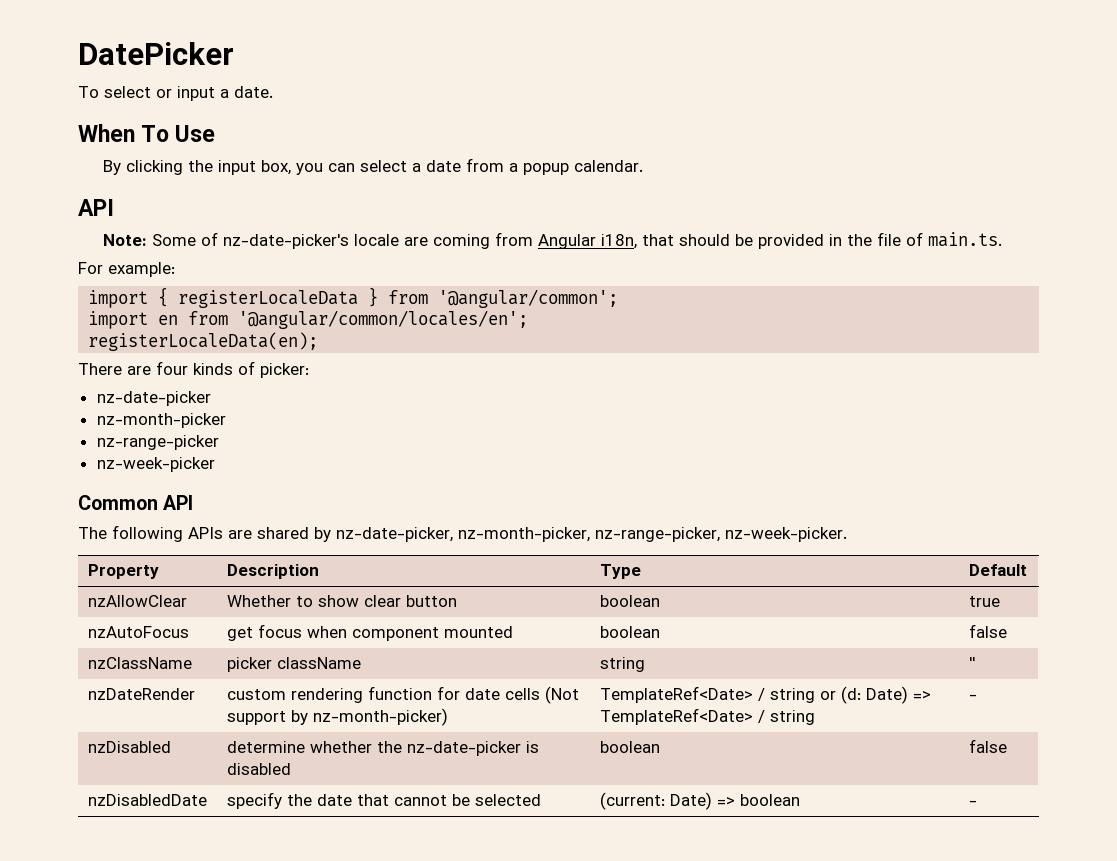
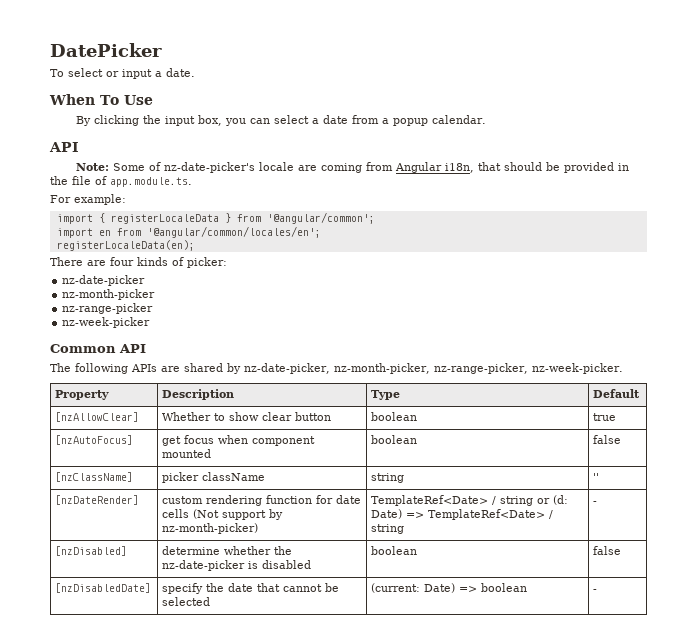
- Note: Some of nz-date-picker's locale are coming from Angular i18n, that should be provided in the file of main.ts.
+ Note: Some of nz-date-picker's locale are coming from Angular i18n, that should be provided in the file of app.module.ts.
- nzAllowClear | Whether to show clear button | boolean | true
+ [nzAllowClear] | Whether to show clear button | boolean | true
- nzAutoFocus | get focus when component mounted | boolean | false
+ [nzAutoFocus] | get focus when component mounted | boolean | false
- nzClassName | picker className | string | ''
+ [nzClassName] | picker className | string | ''
- nzDateRender | custom rendering function for date cells (Not support by nz-month-picker) | TemplateRef<Date> / string or (d: Date) => TemplateRef<Date> / string | -
+ [nzDateRender] | custom rendering function for date cells (Not support by nz-month-picker) | TemplateRef<Date> / string or (d: Date) => TemplateRef<Date> / string | -
- nzDisabled | determine whether the nz-date-picker is disabled | boolean | false
+ [nzDisabled] | determine whether the nz-date-picker is disabled | boolean | false
- nzDisabledDate | specify the date that cannot be selected | (current: Date) => boolean | -
+ [nzDisabledDate] | specify the date that cannot be selected | (current: Date) => boolean | -

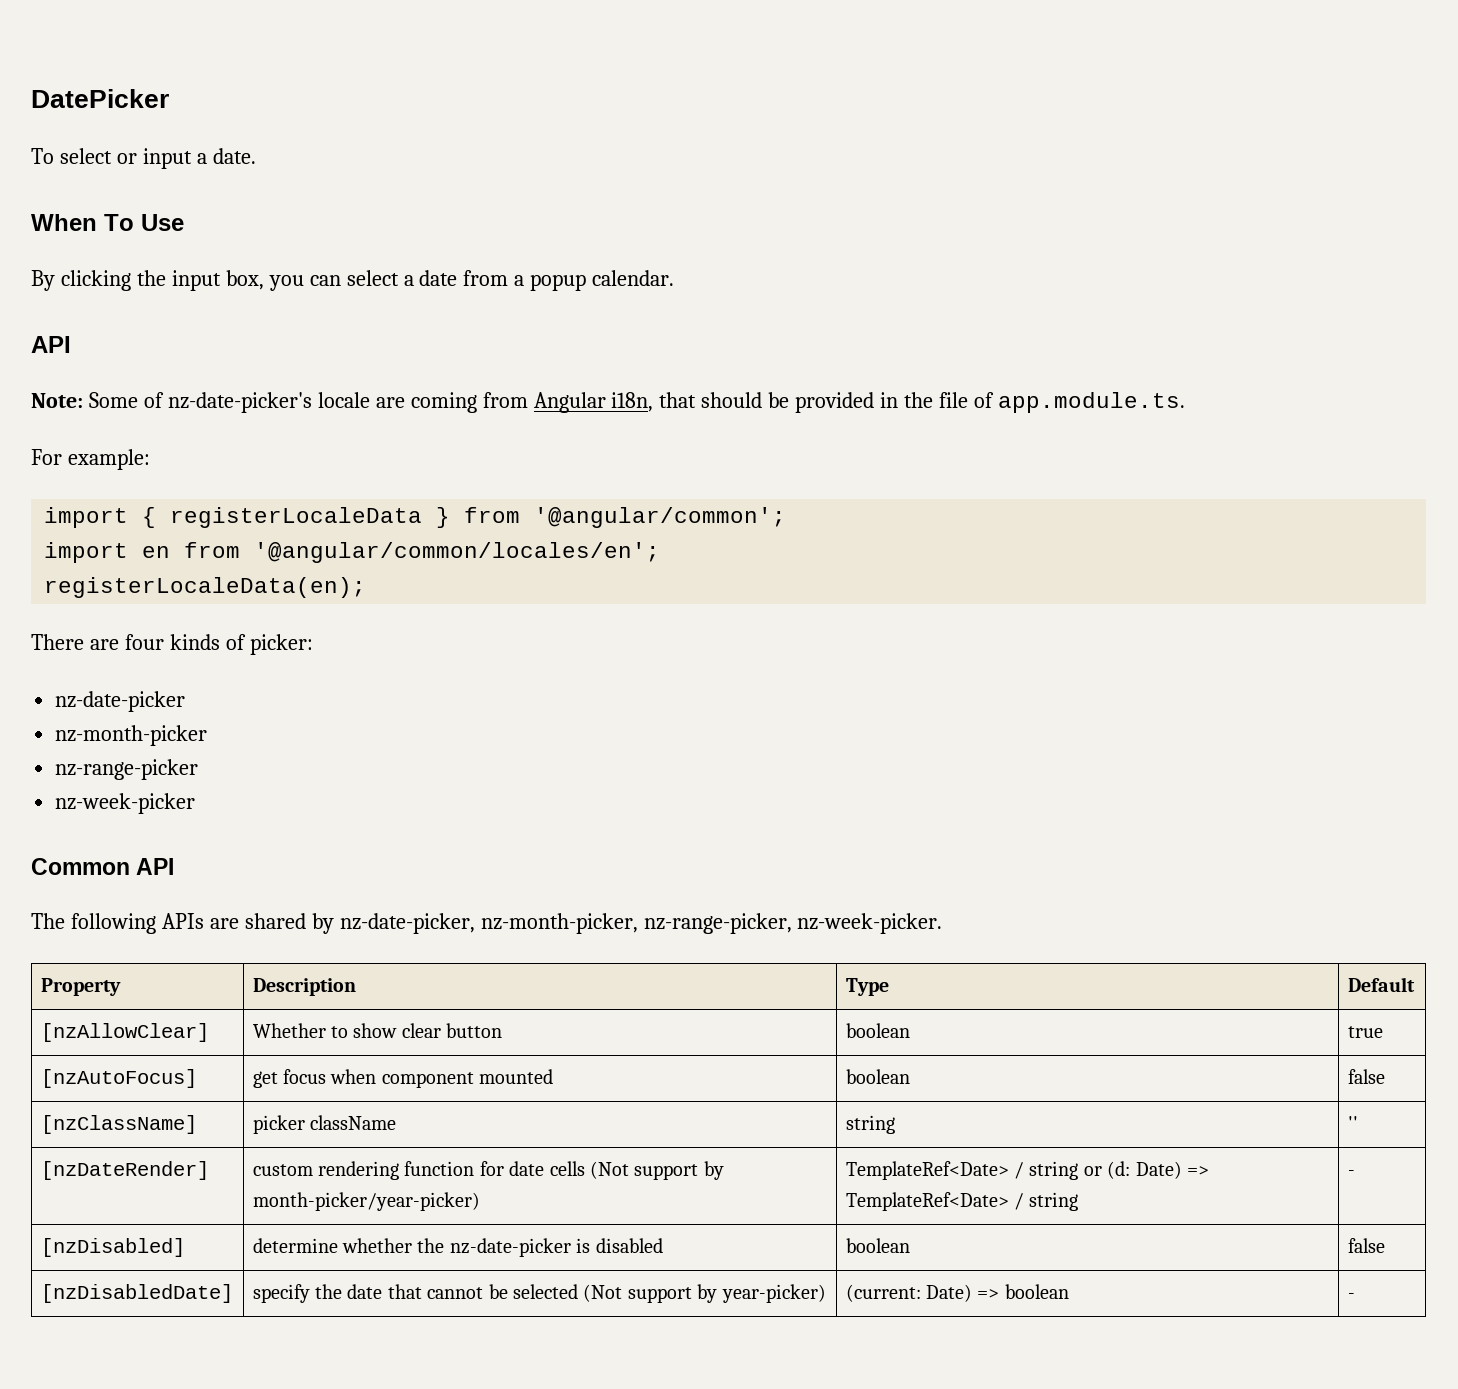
- [nzDateRender] | custom rendering function for date cells (Not support by nz-month-picker) | TemplateRef<Date> / string or (d: Date) => TemplateRef<Date> / string | -
+ [nzDateRender] | custom rendering function for date cells (Not support by month-picker/year-picker) | TemplateRef<Date> / string or (d: Date) => TemplateRef<Date> / string | -
- [nzDisabledDate] | specify the date that cannot be selected | (current: Date) => boolean | -
+ [nzDisabledDate] | specify the date that cannot be selected (Not support by year-picker) | (current: Date) => boolean | -

